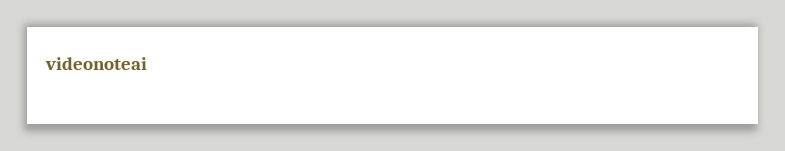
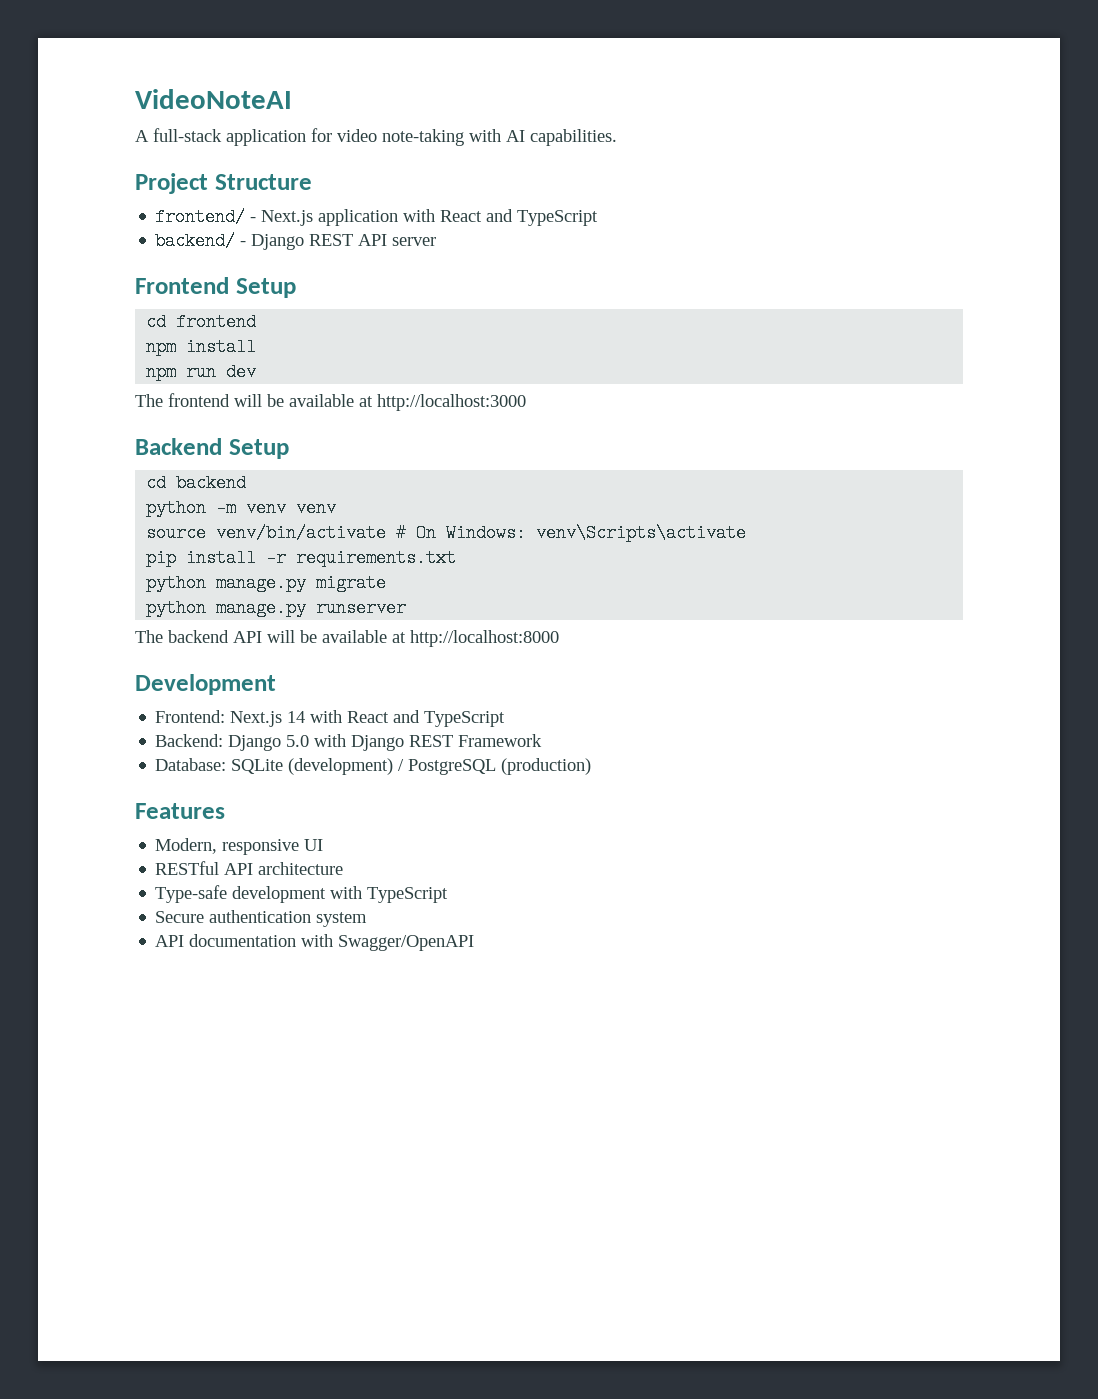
- videonoteai
+ VideoNoteAI
+ A full-stack application for video note-taking with AI capabilities.
+ Project Structure
+ frontend/ - Next.js application with React and TypeScript
+ backend/ - Django REST API server
+ Frontend Setup
+ cd frontend
+ npm install
+ npm run dev
+ The frontend will be available at http://localhost:3000
+ Backend Setup
+ cd backend
+ python -m venv venv
+ source venv/bin/activate # On Windows: venv\Scripts\activate
+ pip install -r requirements.txt
+ python manage.py migrate
+ python manage.py runserver
+ The backend API will be available at http://localhost:8000
+ Development
+ Frontend: Next.js 14 with React and TypeScript
+ Backend: Django 5.0 with Django REST Framework
+ Database: SQLite (development) / PostgreSQL (production)
+ Features
+ Modern, responsive UI
+ RESTful API architecture
+ Type-safe development with TypeScript
+ Secure authentication system
+ API documentation with Swagger/OpenAPI

